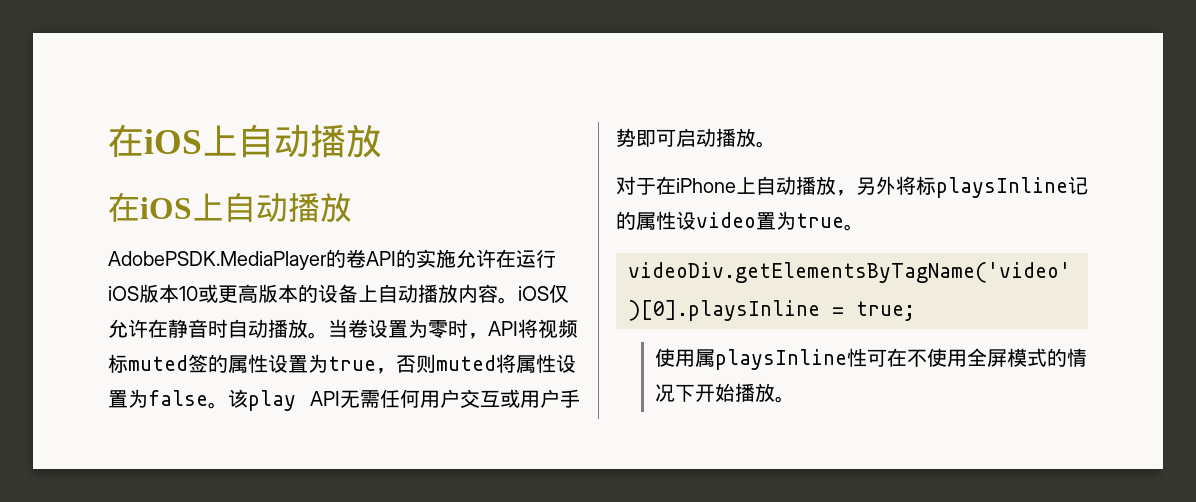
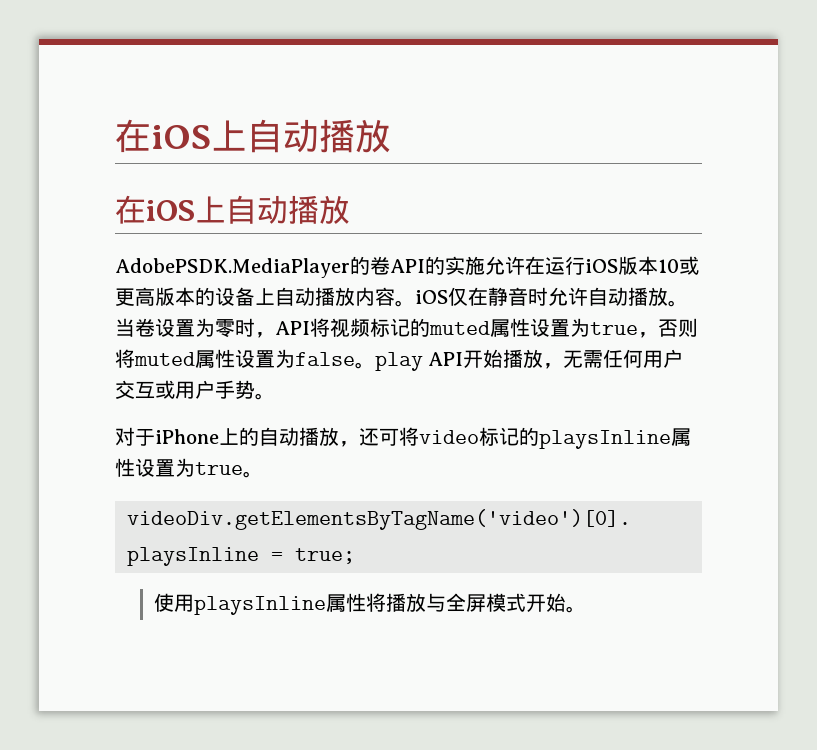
- AdobePSDK.MediaPlayer的卷API的实施允许在运行iOS版本10或更高版本的设备上自动播放内容。iOS仅允许在静音时自动播放。
+ AdobePSDK.MediaPlayer的卷API的实施允许在运行iOS版本10或更高版本的设备上自动播放内容。iOS仅在静音时允许自动播放。
- 当卷设置为零时，API将视频标muted签的属性设置为true，否则muted将属性设置为false。该play API无需任何用户交互或用户手势即可启动播放。
+ 当卷设置为零时，API将视频标记的muted属性设置为true，否则将muted属性设置为false。play API开始播放，无需任何用户交互或用户手势。
- 对于在iPhone上自动播放，另外将标playsInline记的属性设video置为true。
+ 对于iPhone上的自动播放，还可将video标记的playsInline属性设置为true。
- 使用属playsInline性可在不使用全屏模式的情况下开始播放。
+ 使用playsInline属性将播放与全屏模式开始。

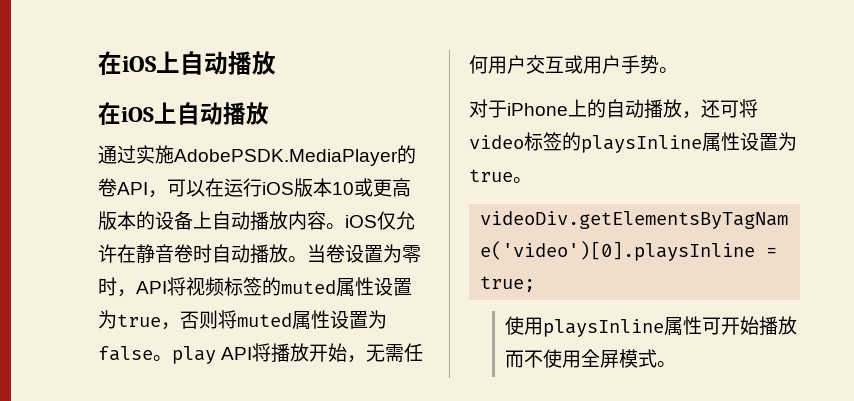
- AdobePSDK.MediaPlayer的卷API的实施允许在运行iOS版本10或更高版本的设备上自动播放内容。iOS仅在静音时允许自动播放。
+ 通过实施AdobePSDK.MediaPlayer的卷API，可以在运行iOS版本10或更高版本的设备上自动播放内容。iOS仅允许在静音卷时自动播放。
- 当卷设置为零时，API将视频标记的muted属性设置为true，否则将muted属性设置为false。play API开始播放，无需任何用户交互或用户手势。
+ 当卷设置为零时，API将视频标签的muted属性设置为true，否则将muted属性设置为false。play API将播放开始，无需任何用户交互或用户手势。
- 对于iPhone上的自动播放，还可将video标记的playsInline属性设置为true。
+ 对于iPhone上的自动播放，还可将video标签的playsInline属性设置为true。
- 使用playsInline属性将播放与全屏模式开始。
+ 使用playsInline属性可开始播放而不使用全屏模式。

